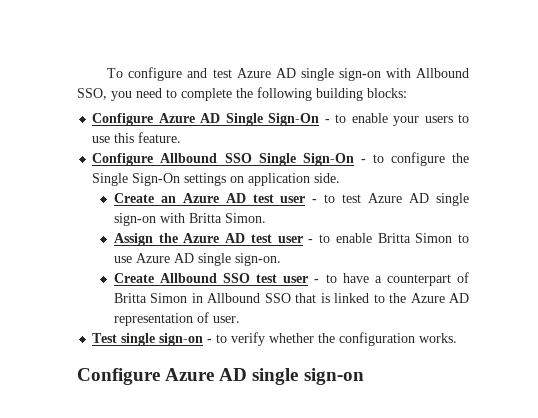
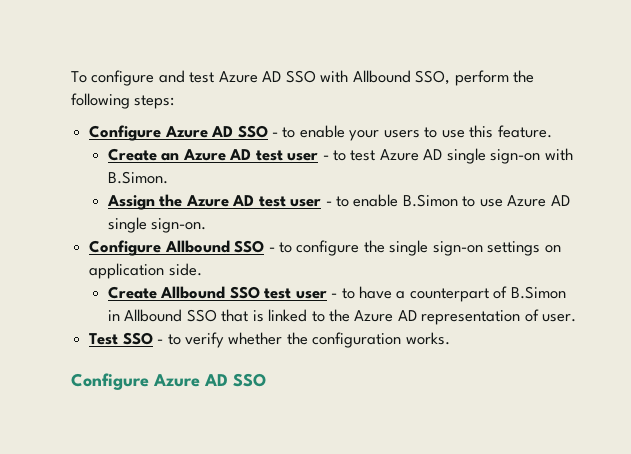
- To configure and test Azure AD single sign-on with Allbound SSO, you need to complete the following building blocks:
- Configure Azure AD Single Sign-On - to enable your users to use this feature.
+ To configure and test Azure AD SSO with Allbound SSO, perform the following steps:
+ Configure Azure AD SSO - to enable your users to use this feature.
- Configure Allbound SSO Single Sign-On - to configure the Single Sign-On settings on application side.
- Create an Azure AD test user - to test Azure AD single sign-on with Britta Simon.
+ Create an Azure AD test user - to test Azure AD single sign-on with B.Simon.
- Assign the Azure AD test user - to enable Britta Simon to use Azure AD single sign-on.
+ Assign the Azure AD test user - to enable B.Simon to use Azure AD single sign-on.
+ Configure Allbound SSO - to configure the single sign-on settings on application side.
- Create Allbound SSO test user - to have a counterpart of Britta Simon in Allbound SSO that is linked to the Azure AD representation of user.
+ Create Allbound SSO test user - to have a counterpart of B.Simon in Allbound SSO that is linked to the Azure AD representation of user.
- Test single sign-on - to verify whether the configuration works.
- Configure Azure AD single sign-on
+ Test SSO - to verify whether the configuration works.
+ Configure Azure AD SSO

